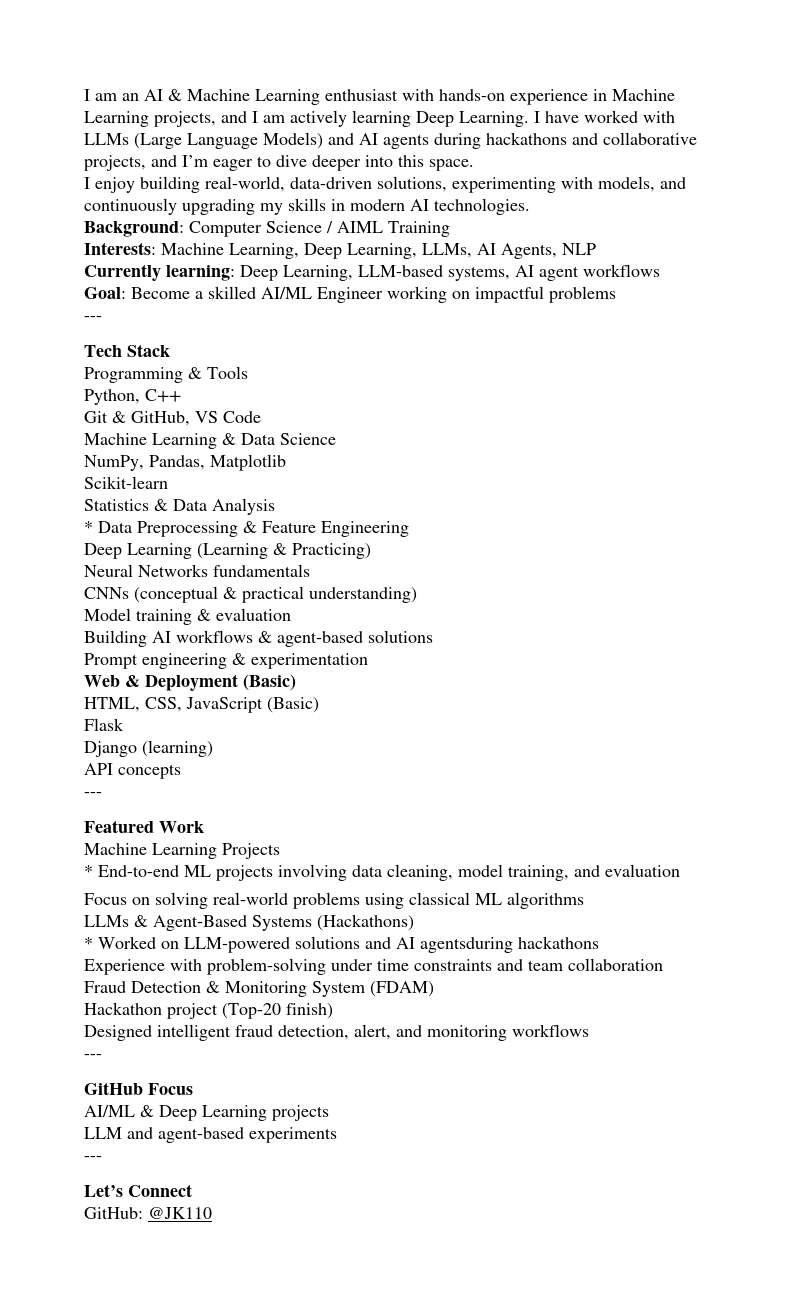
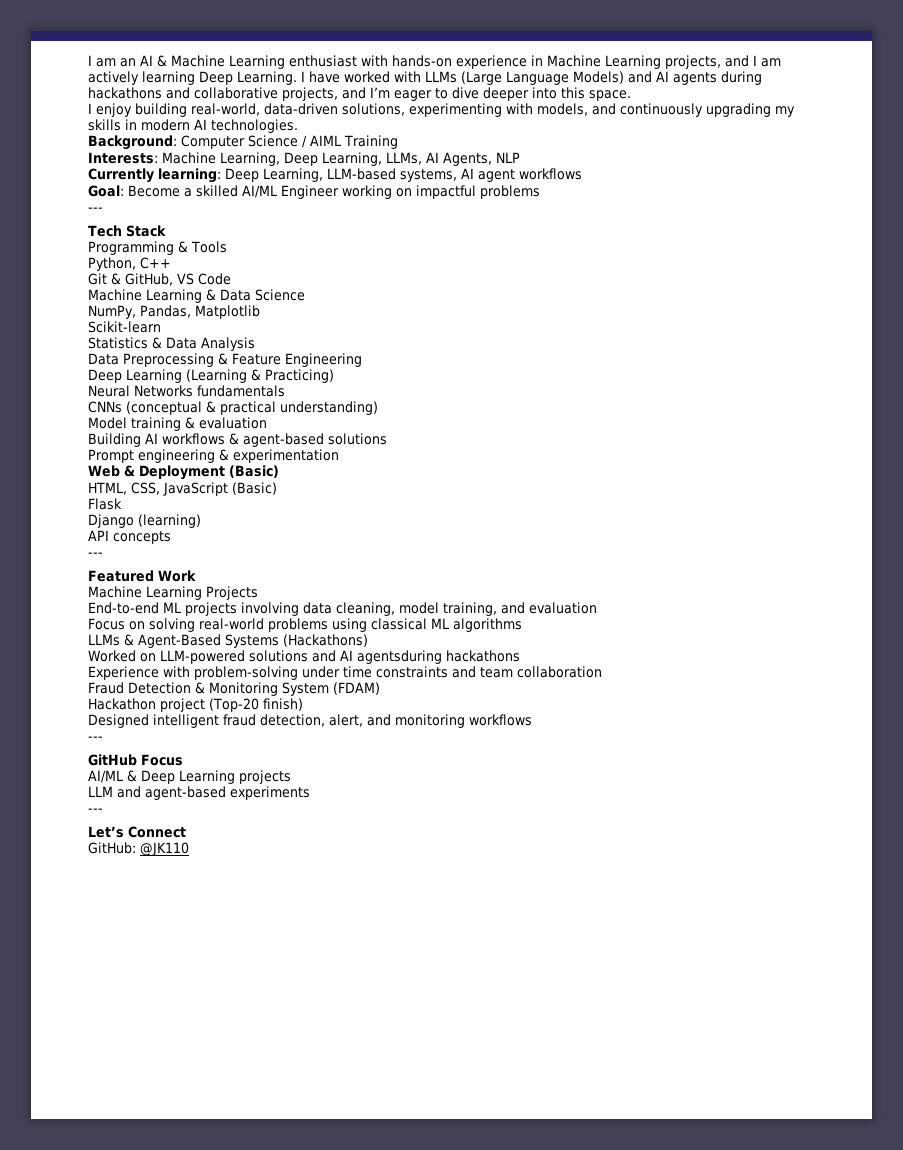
- * Data Preprocessing & Feature Engineering
+ Data Preprocessing & Feature Engineering
- * End-to-end ML projects involving data cleaning, model training, and evaluation
+ End-to-end ML projects involving data cleaning, model training, and evaluation
- * Worked on LLM-powered solutions and AI agentsduring hackathons
+ Worked on LLM-powered solutions and AI agentsduring hackathons

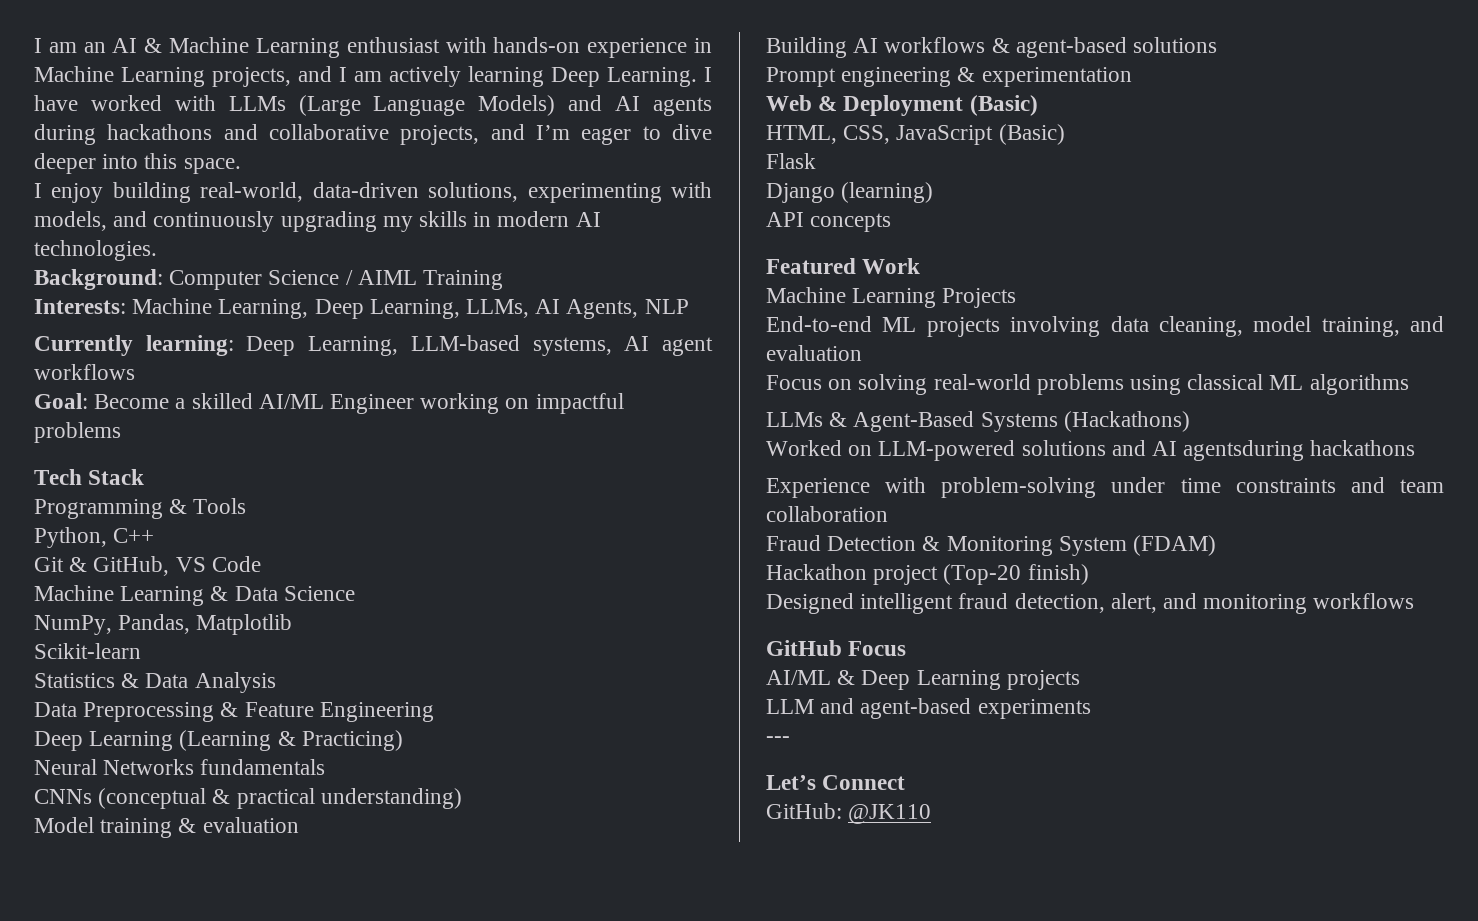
  Goal: Become a skilled AI/ML Engineer working on impactful problems
- ---
  API concepts
- ---
  Designed intelligent fraud detection, alert, and monitoring workflows
- ---

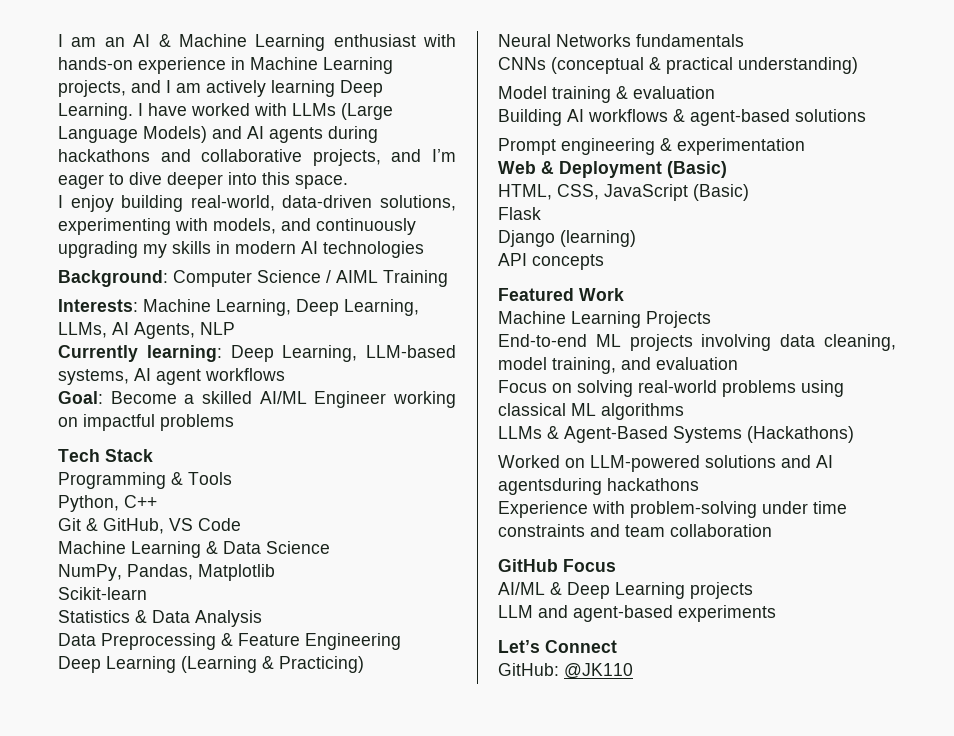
- I enjoy building real-world, data-driven solutions, experimenting with models, and continuously upgrading my skills in modern AI technologies.
+ I enjoy building real-world, data-driven solutions, experimenting with models, and continuously upgrading my skills in modern AI technologies
- Fraud Detection & Monitoring System (FDAM)
- Hackathon project (Top-20 finish)
- Designed intelligent fraud detection, alert, and monitoring workflows
- ---

